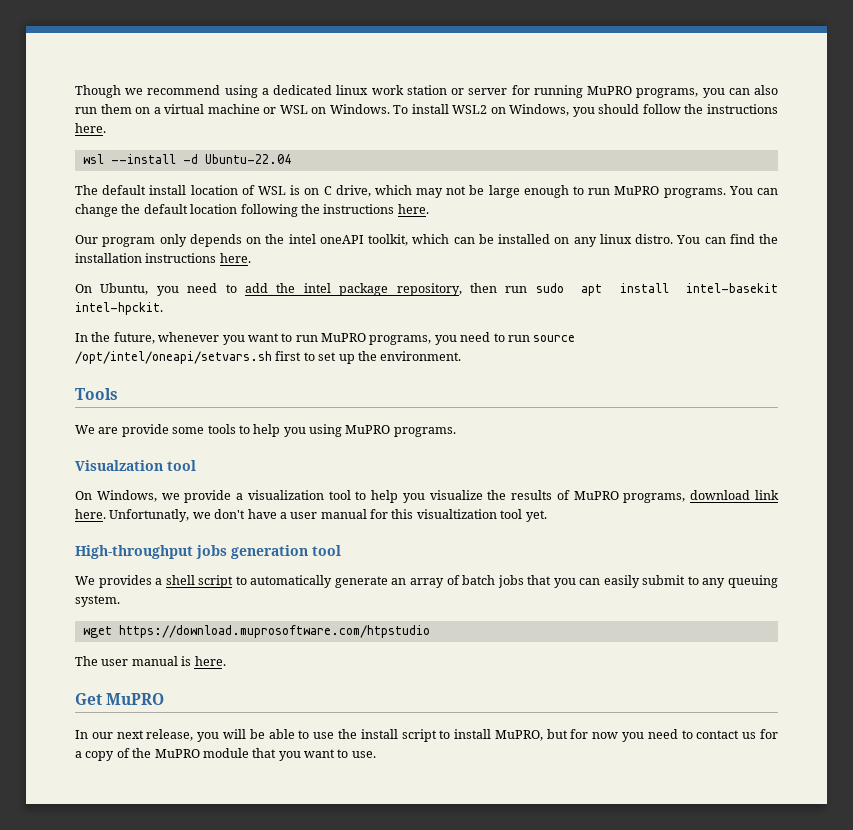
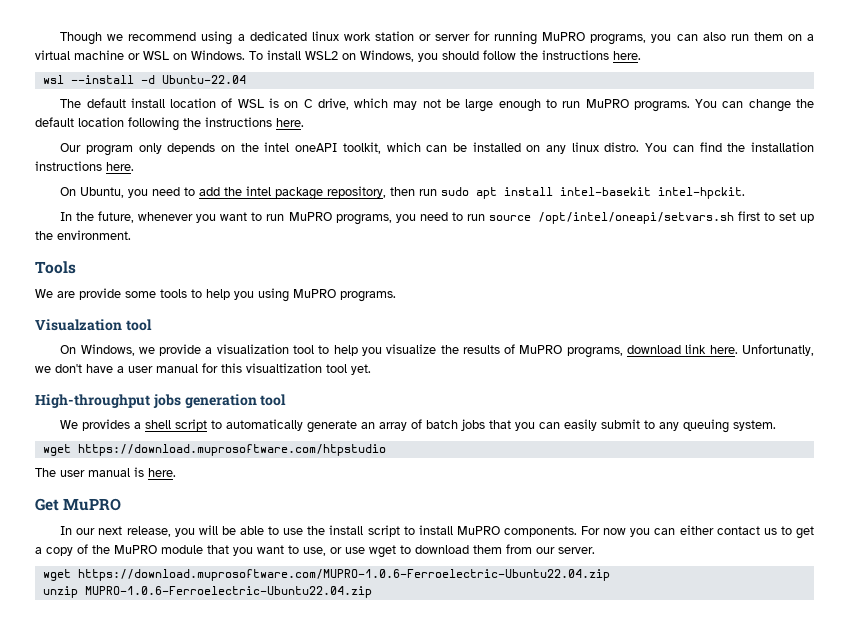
- In our next release, you will be able to use the install script to install MuPRO, but for now you need to contact us for a copy of the MuPRO module that you want to use.
+ In our next release, you will be able to use the install script to install MuPRO components. For now you can either contact us to get a copy of the MuPRO module that you want to use, or use wget to download them from our server.
+ wget https://download.muprosoftware.com/MUPRO-1.0.6-Ferroelectric-Ubuntu22.04.zip
+ unzip MUPRO-1.0.6-Ferroelectric-Ubuntu22.04.zip

